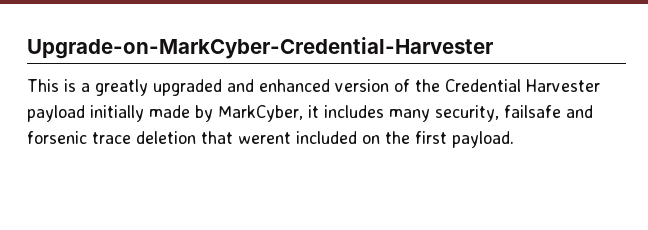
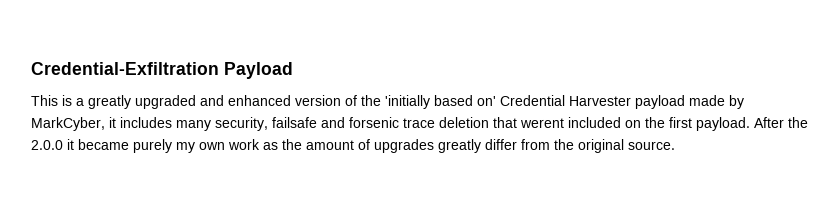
- Upgrade-on-MarkCyber-Credential-Harvester
+ Credential-Exfiltration Payload
- This is a greatly upgraded and enhanced version of the Credential Harvester payload initially made by MarkCyber, it includes many security, failsafe and forsenic trace deletion that werent included on the first payload.
+ This is a greatly upgraded and enhanced version of the 'initially based on' Credential Harvester payload made by MarkCyber, it includes many security, failsafe and forsenic trace deletion that werent included on the first payload.
+ After the 2.0.0 it became purely my own work as the amount of upgrades greatly differ from the original source.

